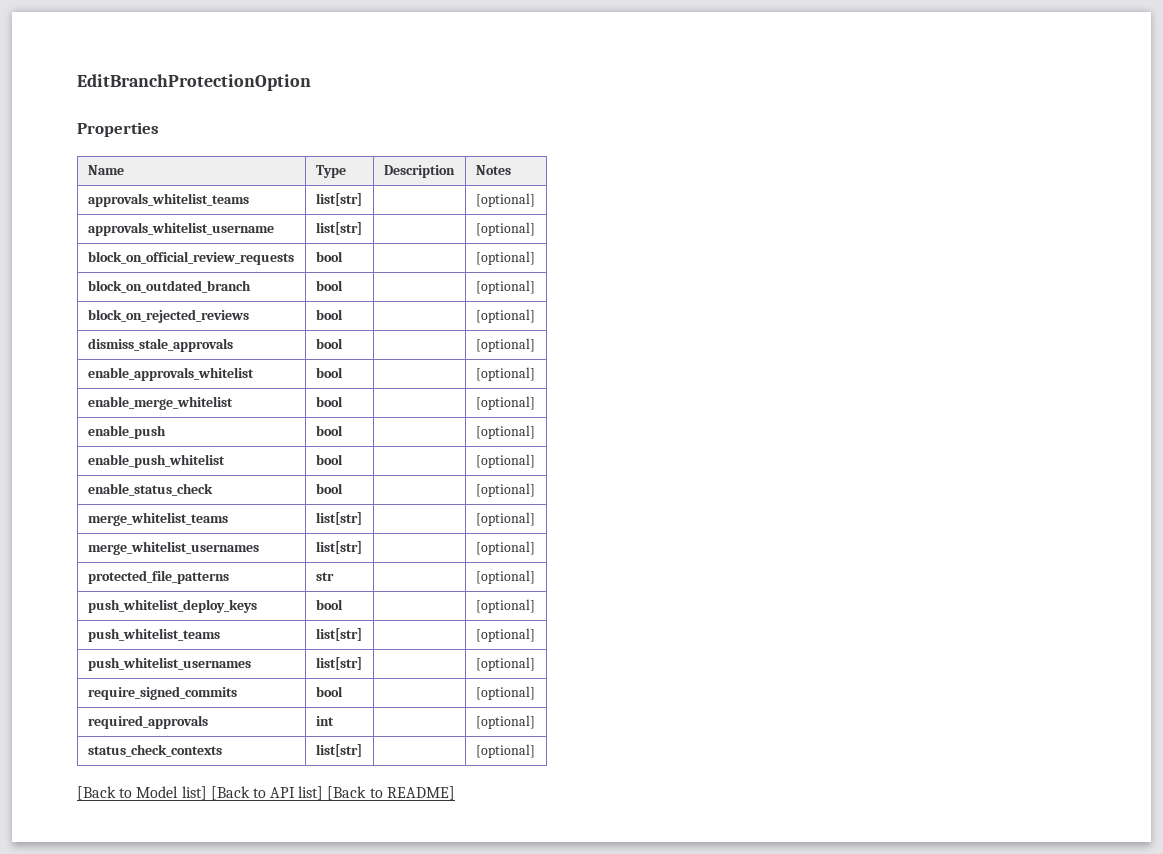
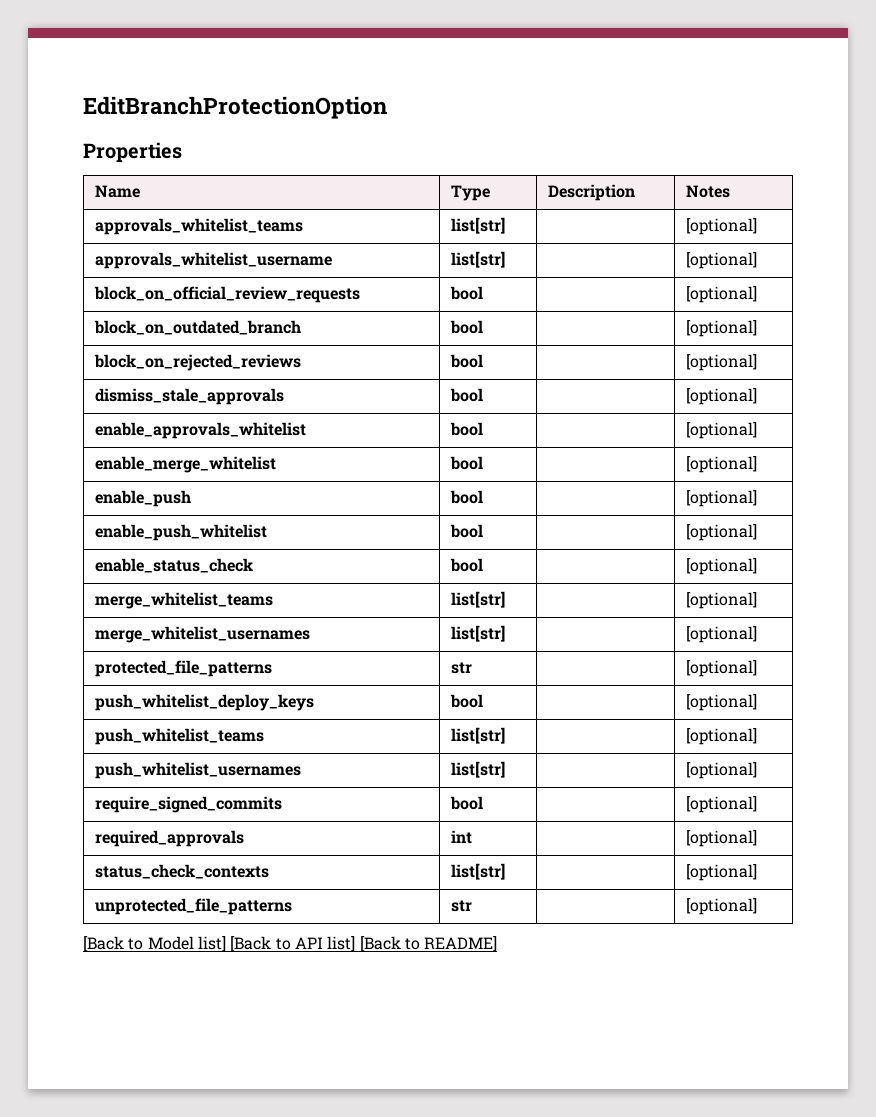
+ unprotected_file_patterns | str | | [optional]

